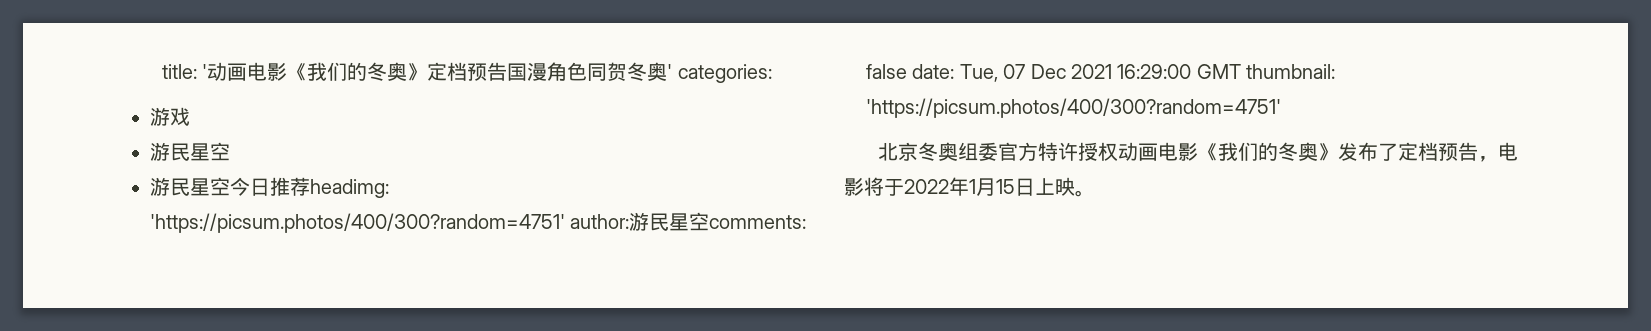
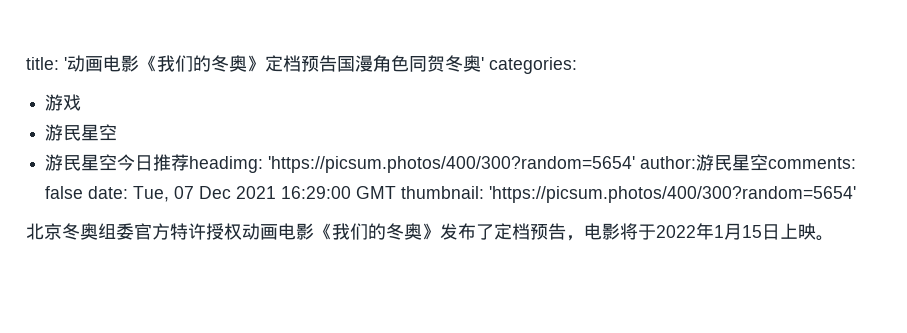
- 游民星空今日推荐headimg: 'https://picsum.photos/400/300?random=4751' author:游民星空comments: false date: Tue, 07 Dec 2021 16:29:00 GMT thumbnail: 'https://picsum.photos/400/300?random=4751'
+ 游民星空今日推荐headimg: 'https://picsum.photos/400/300?random=5654' author:游民星空comments: false date: Tue, 07 Dec 2021 16:29:00 GMT thumbnail: 'https://picsum.photos/400/300?random=5654'

